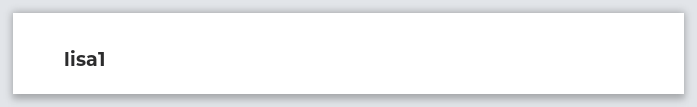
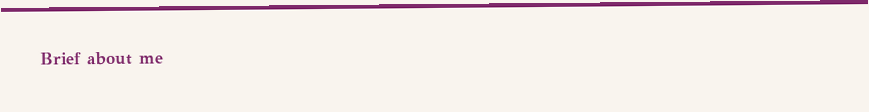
- lisa1
+ Brief about me

